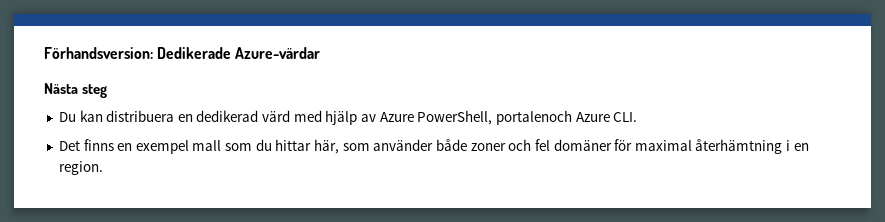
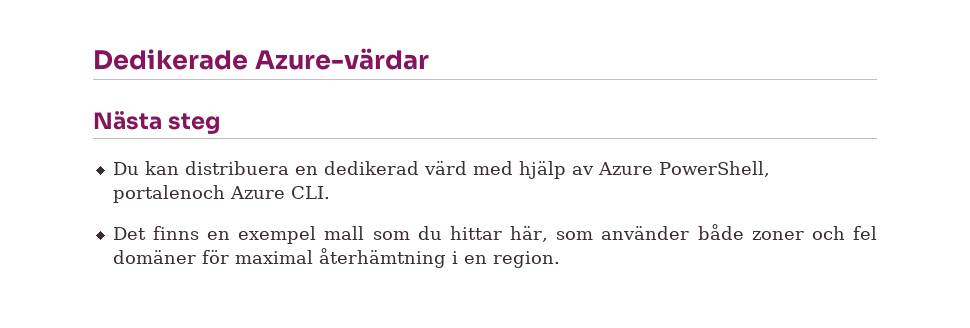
- Förhandsversion: Dedikerade Azure-värdar
+ Dedikerade Azure-värdar

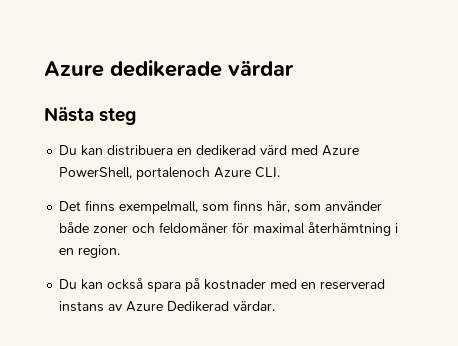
- Dedikerade Azure-värdar
+ Azure dedikerade värdar
- Du kan distribuera en dedikerad värd med hjälp av Azure PowerShell, portalenoch Azure CLI.
+ Du kan distribuera en dedikerad värd med Azure PowerShell, portalenoch Azure CLI.
- Det finns en exempel mall som du hittar här, som använder både zoner och fel domäner för maximal återhämtning i en region.
+ Det finns exempelmall, som finns här, som använder både zoner och feldomäner för maximal återhämtning i en region.
+ Du kan också spara på kostnader med en reserverad instans av Azure Dedikerad värdar.

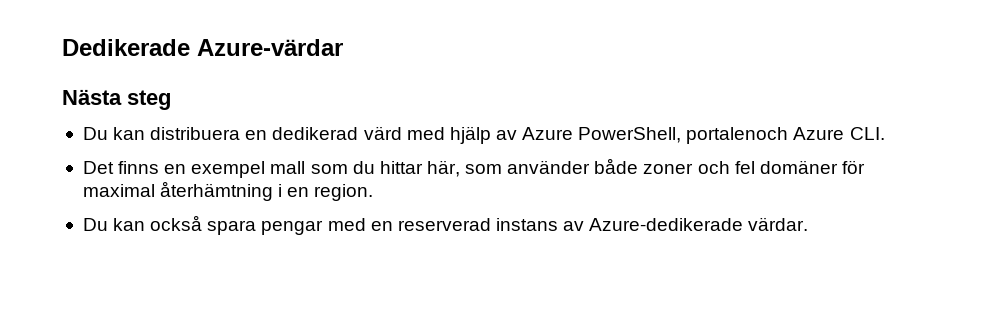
- Azure dedikerade värdar
+ Dedikerade Azure-värdar
- Du kan distribuera en dedikerad värd med Azure PowerShell, portalenoch Azure CLI.
+ Du kan distribuera en dedikerad värd med hjälp av Azure PowerShell, portalenoch Azure CLI.
- Det finns exempelmall, som finns här, som använder både zoner och feldomäner för maximal återhämtning i en region.
+ Det finns en exempel mall som du hittar här, som använder både zoner och fel domäner för maximal återhämtning i en region.
- Du kan också spara på kostnader med en reserverad instans av Azure Dedikerad värdar.
+ Du kan också spara pengar med en reserverad instans av Azure-dedikerade värdar.

